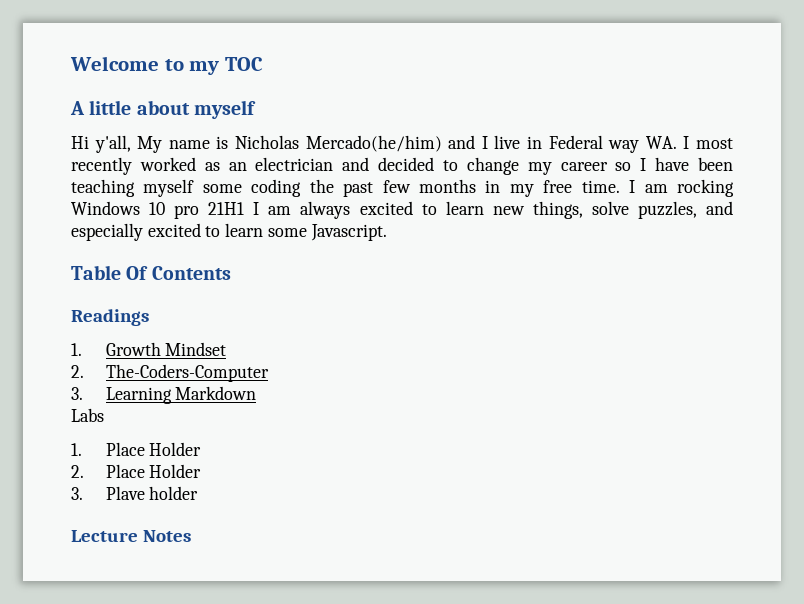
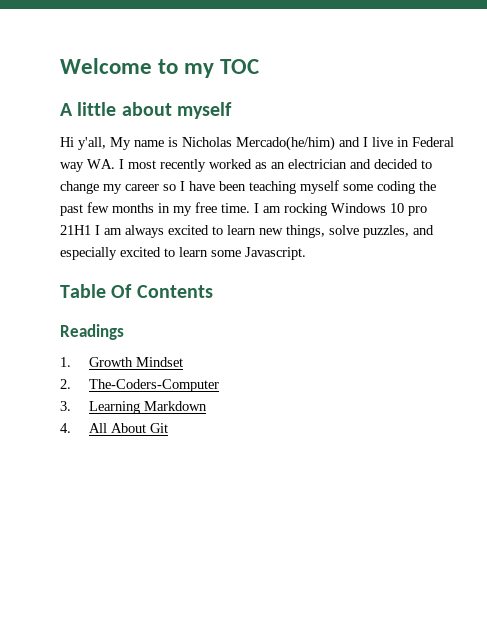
- Labs
- 1. Place Holder
- 2. Place Holder
- 3. Plave holder
- Lecture Notes
+ 4. All About Git

